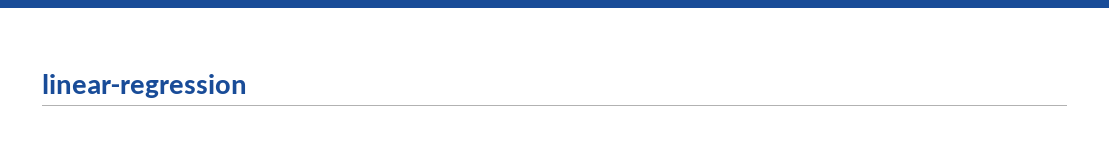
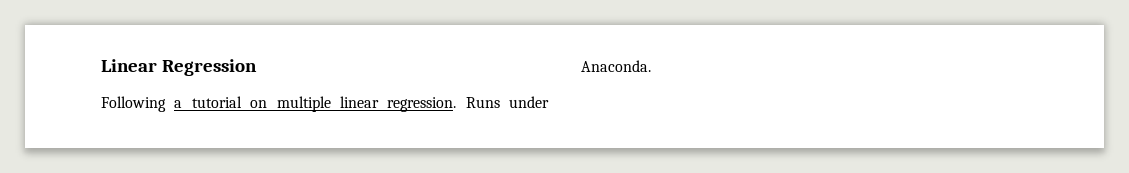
- linear-regression
+ Linear Regression
+ Following a tutorial on multiple linear regression. Runs under Anaconda.

